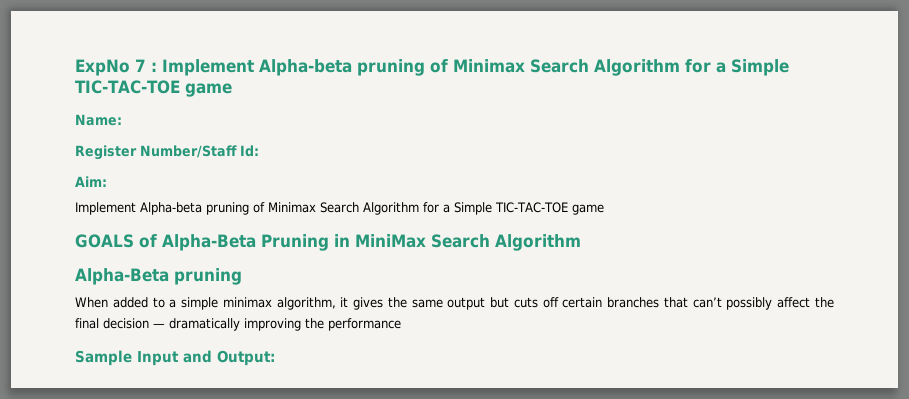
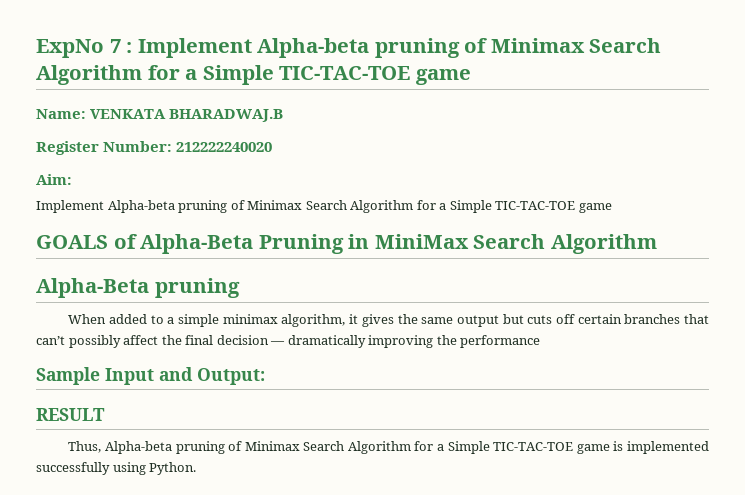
- Name:
+ Name: VENKATA BHARADWAJ.B
- Register Number/Staff Id:
+ Register Number: 212222240020
+ RESULT
+ Thus, Alpha-beta pruning of Minimax Search Algorithm for a Simple TIC-TAC-TOE game is implemented successfully using Python.

